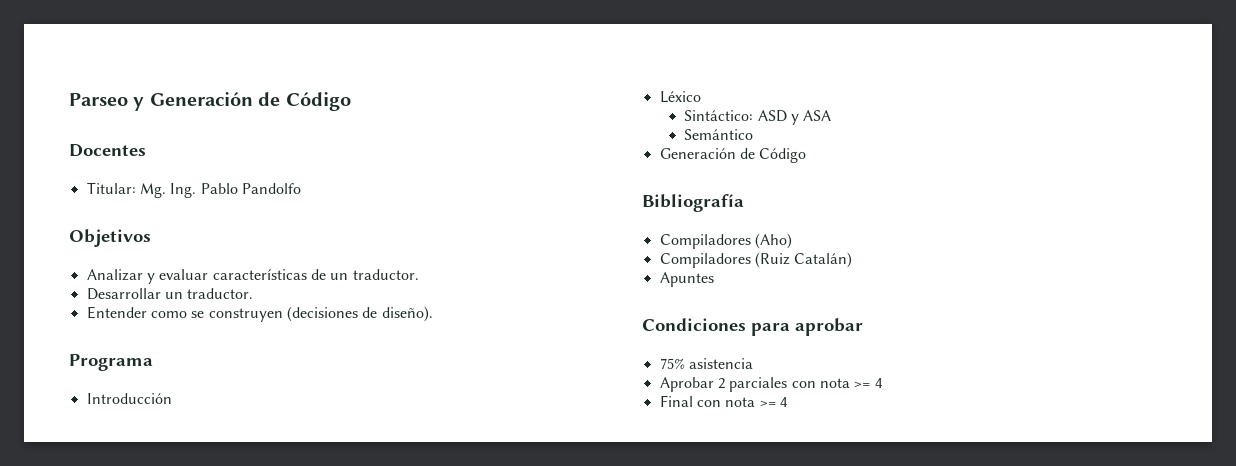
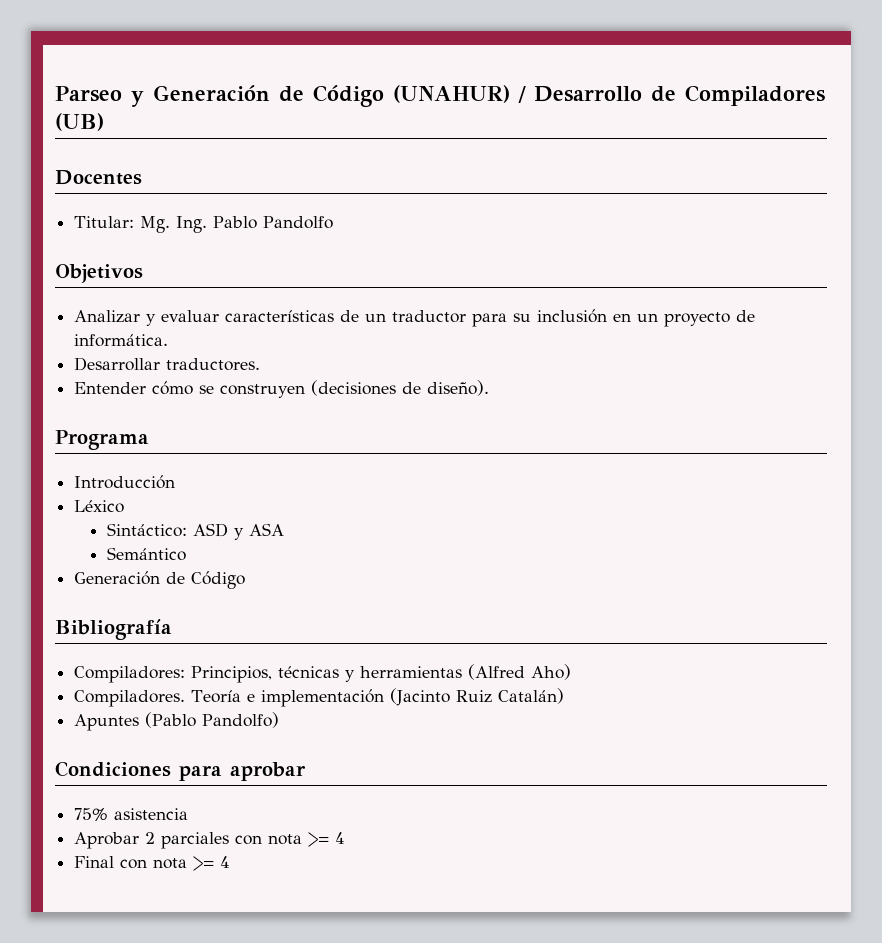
- Parseo y Generación de Código
+ Parseo y Generación de Código (UNAHUR) / Desarrollo de Compiladores (UB)
- Analizar y evaluar características de un traductor.
+ Analizar y evaluar características de un traductor para su inclusión en un proyecto de informática.
- Desarrollar un traductor.
+ Desarrollar traductores.
- Entender como se construyen (decisiones de diseño).
+ Entender cómo se construyen (decisiones de diseño).
- Compiladores (Aho)
- Compiladores (Ruiz Catalán)
+ Compiladores: Principios, técnicas y herramientas (Alfred Aho)
+ Compiladores. Teoría e implementación (Jacinto Ruiz Catalán)
- Apuntes
+ Apuntes (Pablo Pandolfo)

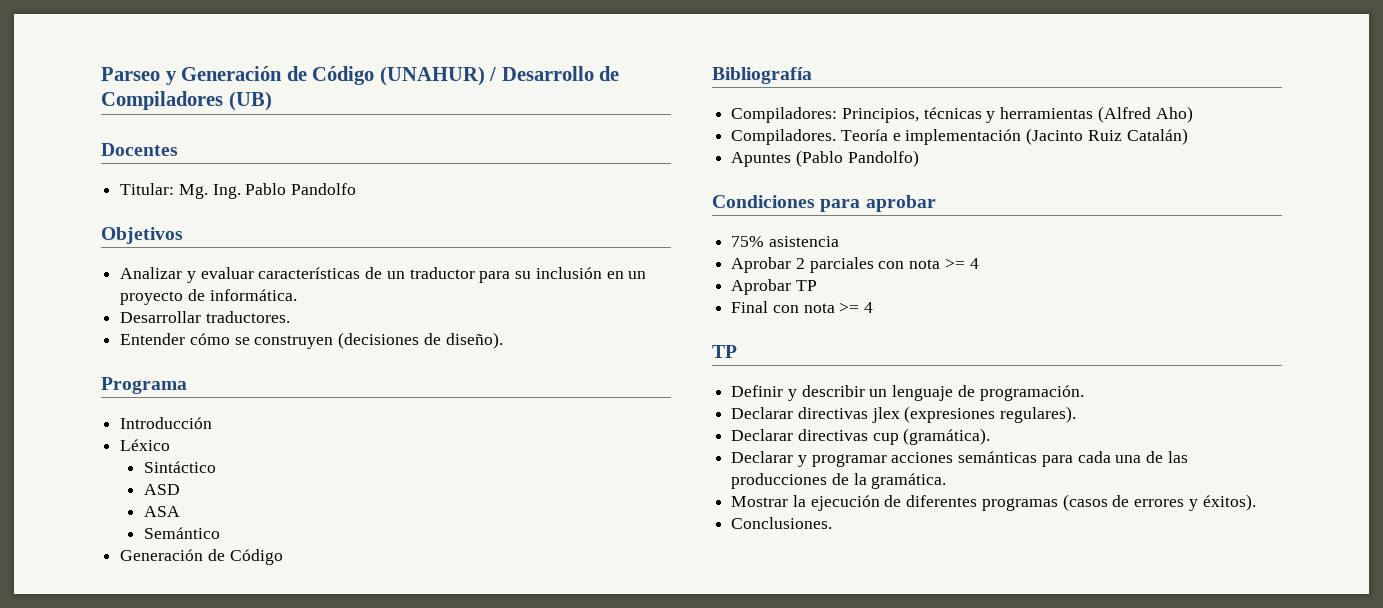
- Sintáctico: ASD y ASA
+ Sintáctico
+ ASD
+ ASA
+ Aprobar TP
  Final con nota >= 4
+ TP
+ Definir y describir un lenguaje de programación.
+ Declarar directivas jlex (expresiones regulares).
+ Declarar directivas cup (gramática).
+ Declarar y programar acciones semánticas para cada una de las producciones de la gramática.
+ Mostrar la ejecución de diferentes programas (casos de errores y éxitos).
+ Conclusiones.

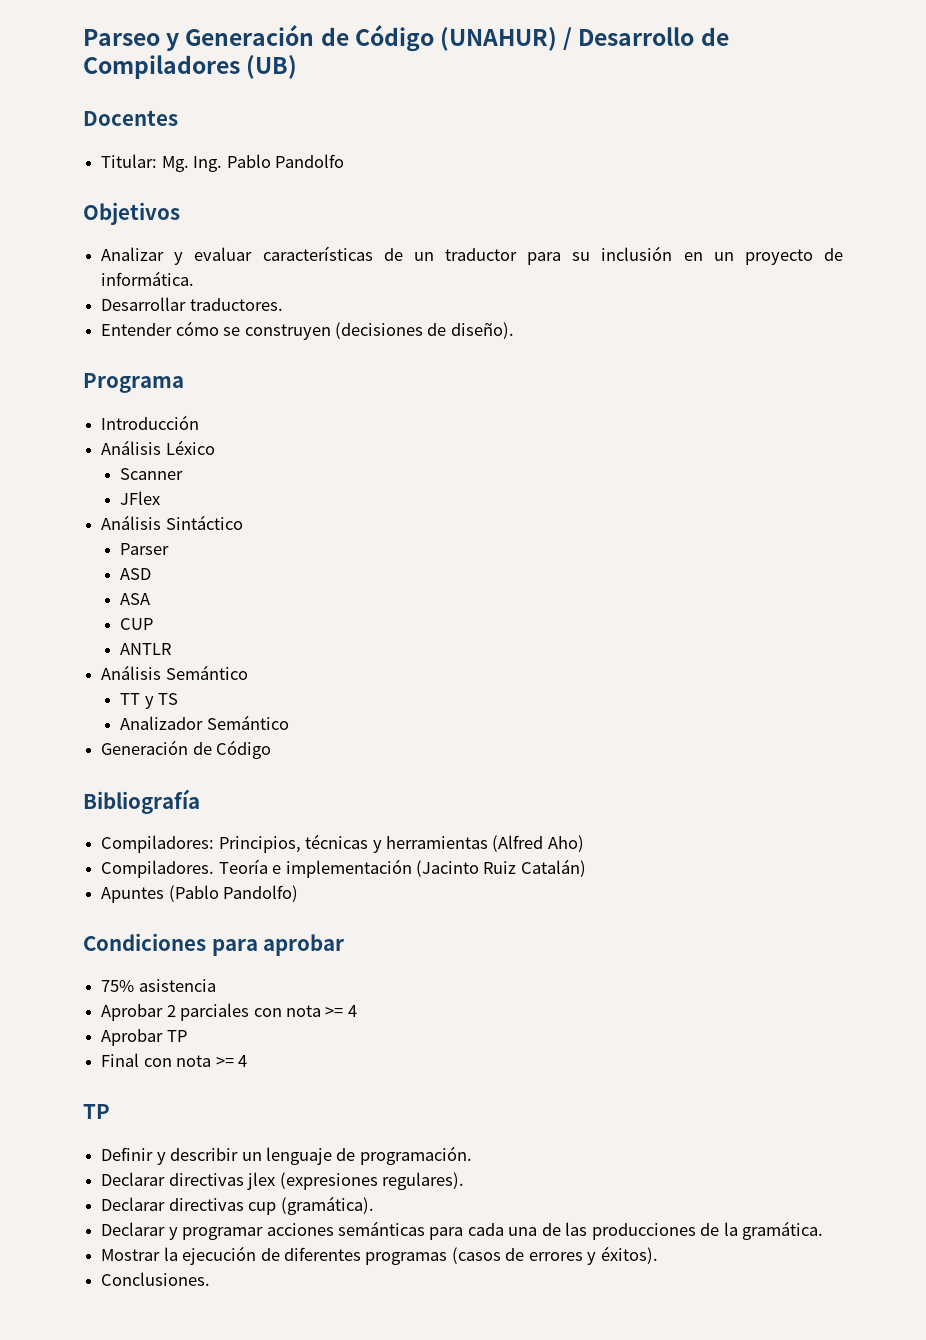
- Léxico
+ Análisis Léxico
- Sintáctico
+ Scanner
+ JFlex
+ Análisis Sintáctico
+ Parser
- Semántico
+ CUP
+ ANTLR
+ Análisis Semántico
+ TT y TS
+ Analizador Semántico

